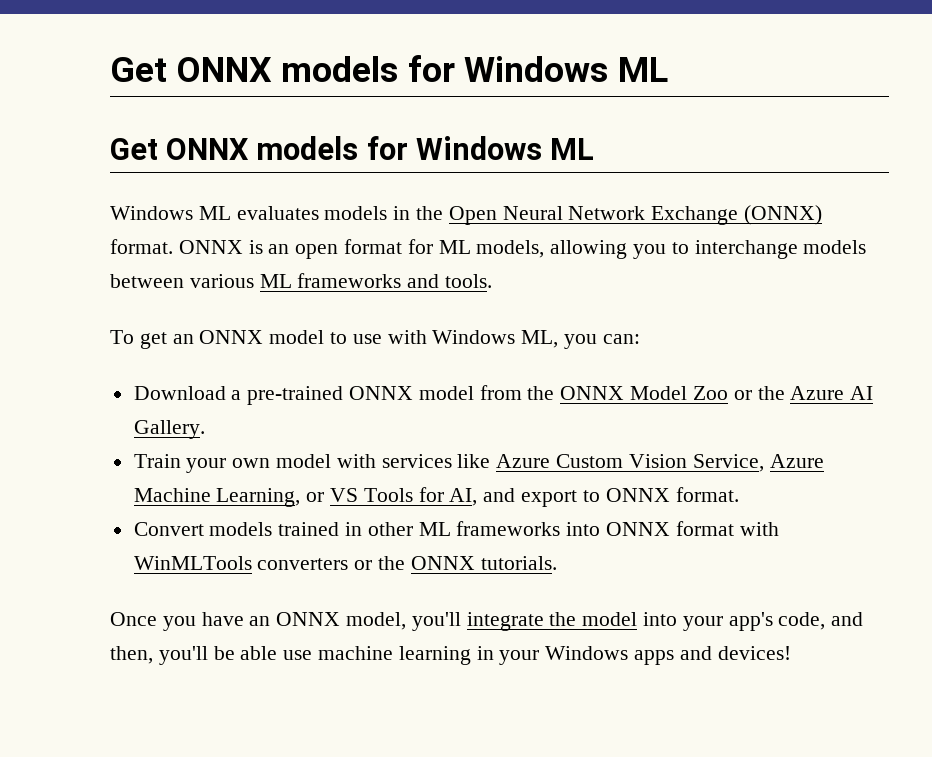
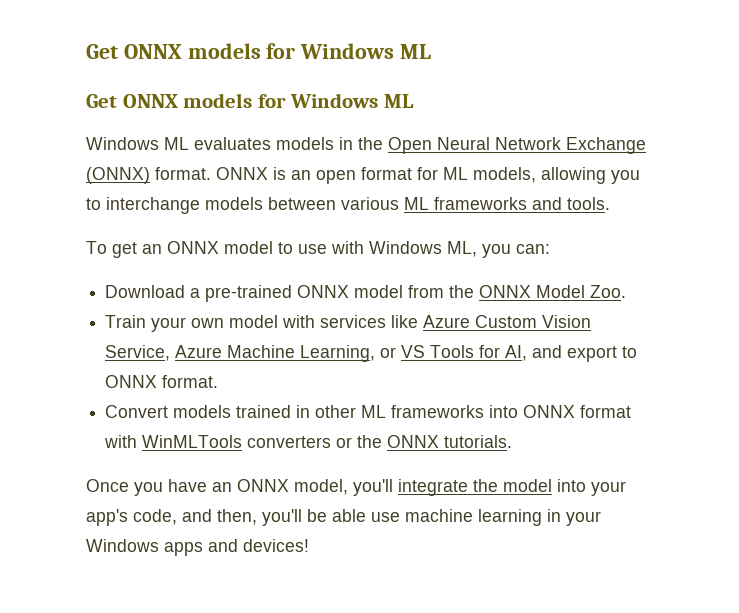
- Download a pre-trained ONNX model from the ONNX Model Zoo or the Azure AI Gallery.
+ Download a pre-trained ONNX model from the ONNX Model Zoo.

